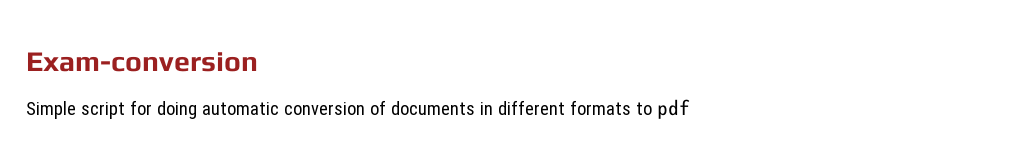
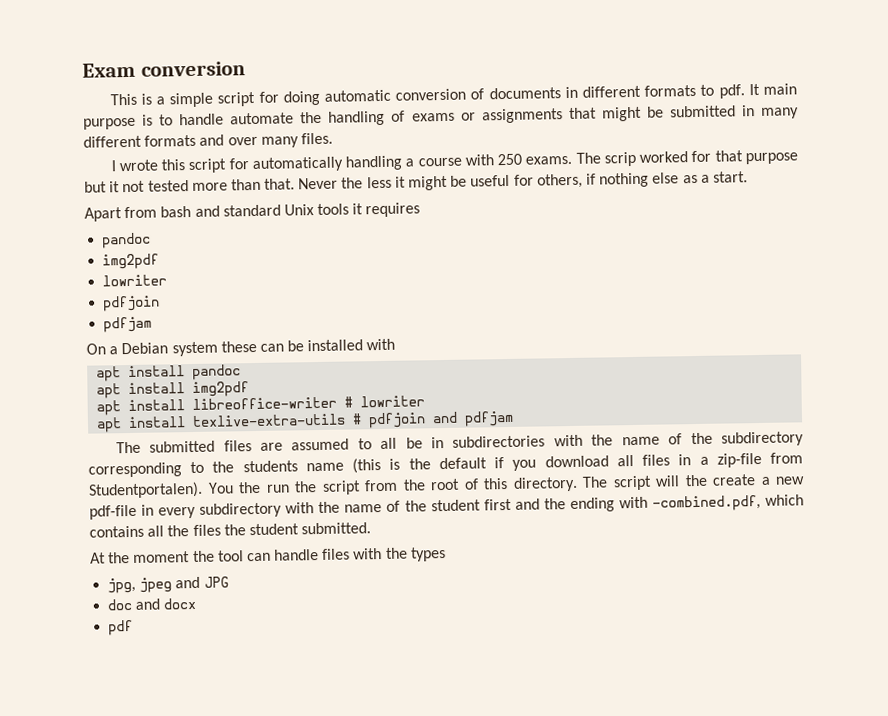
- Exam-conversion
- Simple script for doing automatic conversion of documents in different formats to pdf
+ Exam conversion
+ This is a simple script for doing automatic conversion of documents in different formats to pdf. It main purpose is to handle automate the handling of exams or assignments that might be submitted in many different formats and over many files.
+ I wrote this script for automatically handling a course with 250 exams. The scrip worked for that purpose but it not tested more than that. Never the less it might be useful for others, if nothing else as a start.
+ Apart from bash and standard Unix tools it requires
+ pandoc
+ img2pdf
+ lowriter
+ pdfjoin
+ pdfjam
+ On a Debian system these can be installed with
+ apt install pandoc
+ apt install img2pdf
+ apt install libreoffice-writer # lowriter
+ apt install texlive-extra-utils # pdfjoin and pdfjam
+ The submitted files are assumed to all be in subdirectories with the name of the subdirectory corresponding to the students name (this is the default if you download all files in a zip-file from Studentportalen). You the run the script from the root of this directory. The script will the create a new pdf-file in every subdirectory with the name of the student first and the ending with -combined.pdf, which contains all the files the student submitted.
+ At the moment the tool can handle files with the types
+ jpg, jpeg and JPG
+ doc and docx
+ pdf

